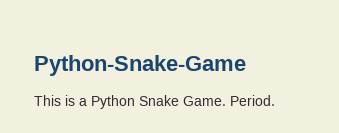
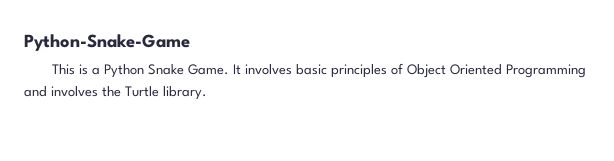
- Period.
+ It involves basic principles of Object Oriented Programming and involves the Turtle library.

